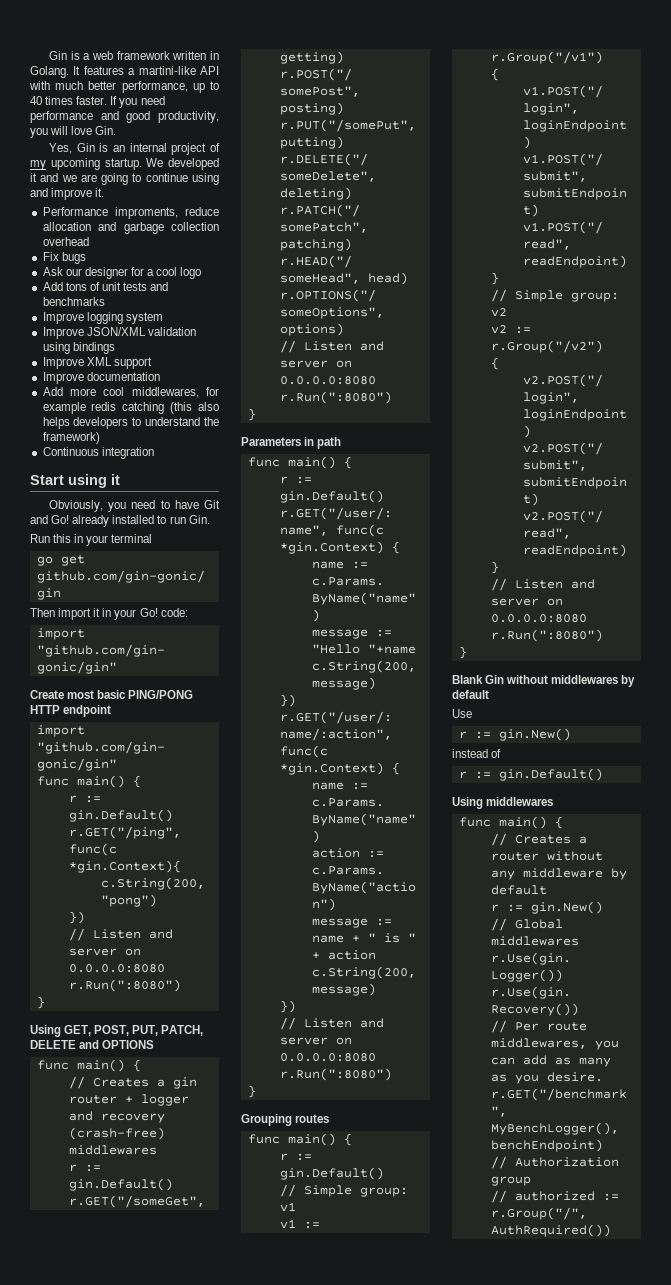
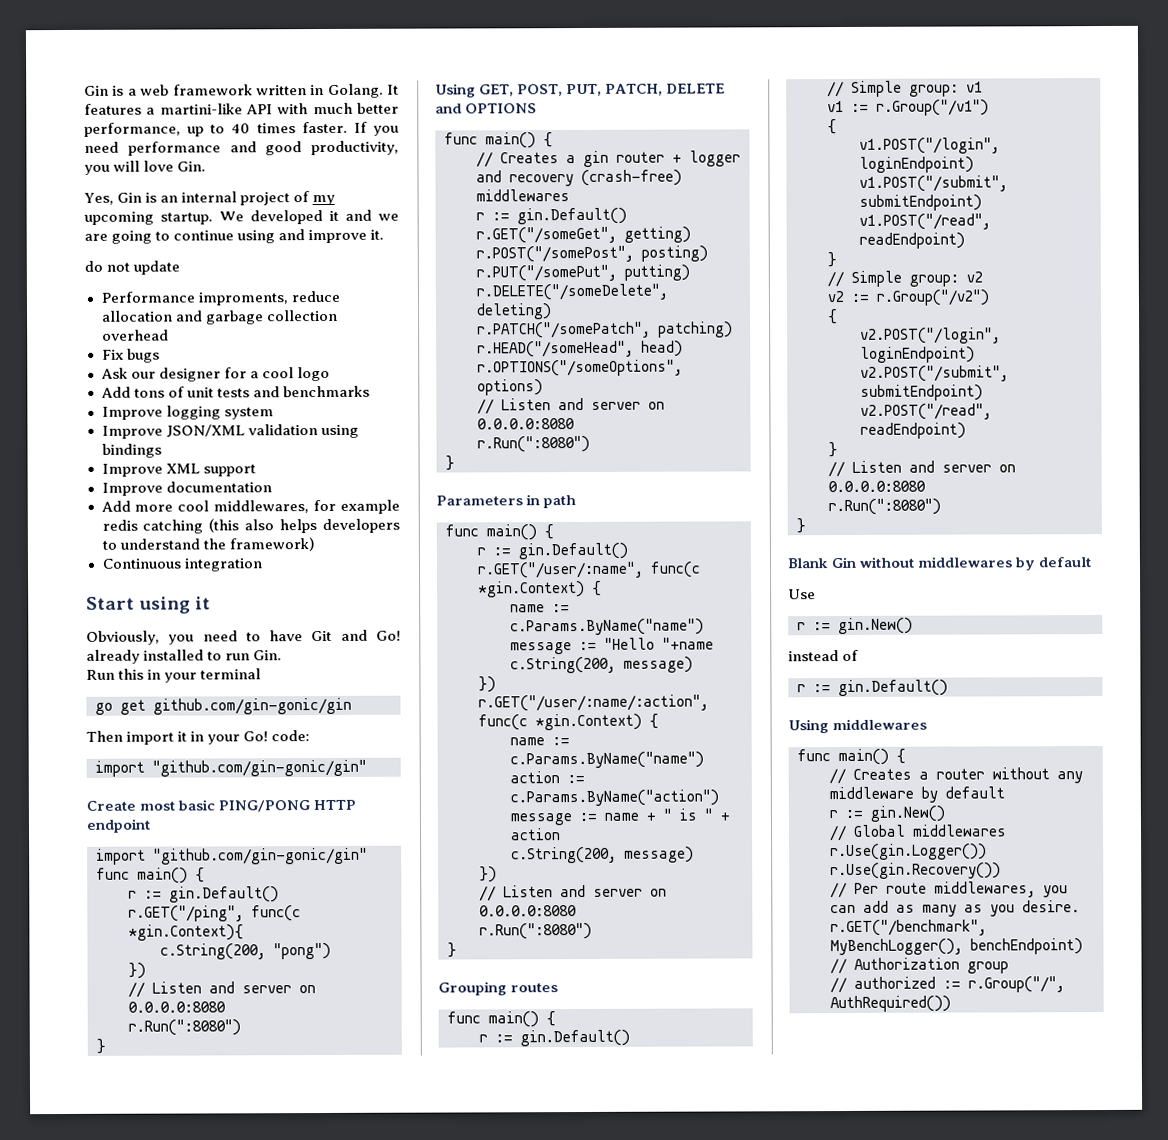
+ do not update

